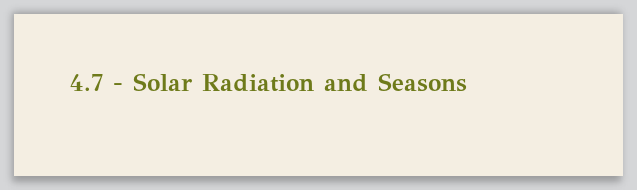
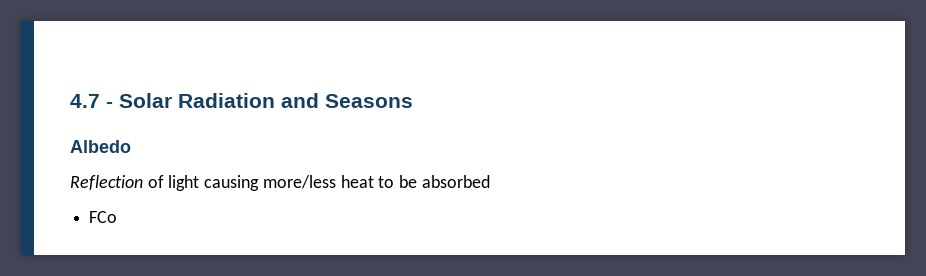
+ Albedo
+ Reflection of light causing more/less heat to be absorbed
+ FCo

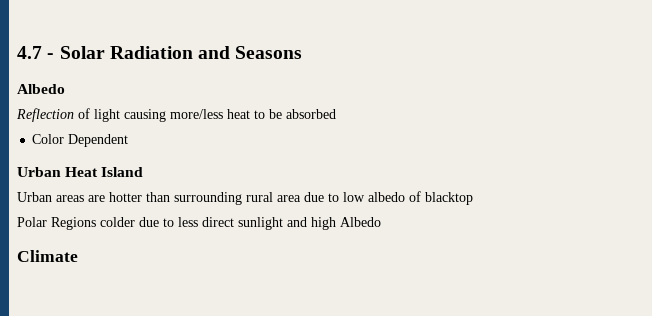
- FCo
+ Color Dependent
+ Urban Heat Island
+ Urban areas are hotter than surrounding rural area due to low albedo of blacktop
+ Polar Regions colder due to less direct sunlight and high Albedo
+ Climate

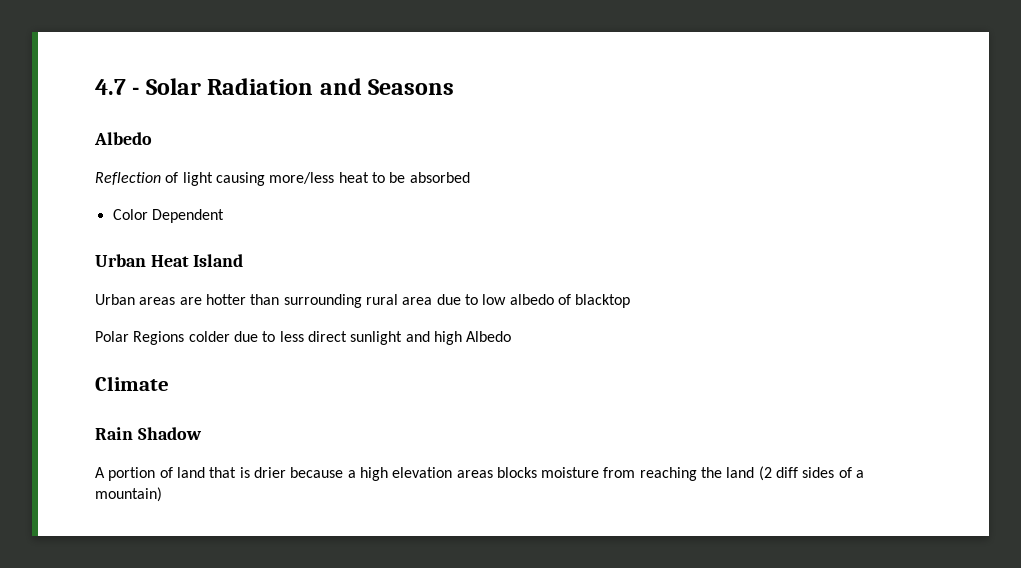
+ Rain Shadow
+ A portion of land that is drier because a high elevation areas blocks moisture from reaching the land (2 diff sides of a mountain)

